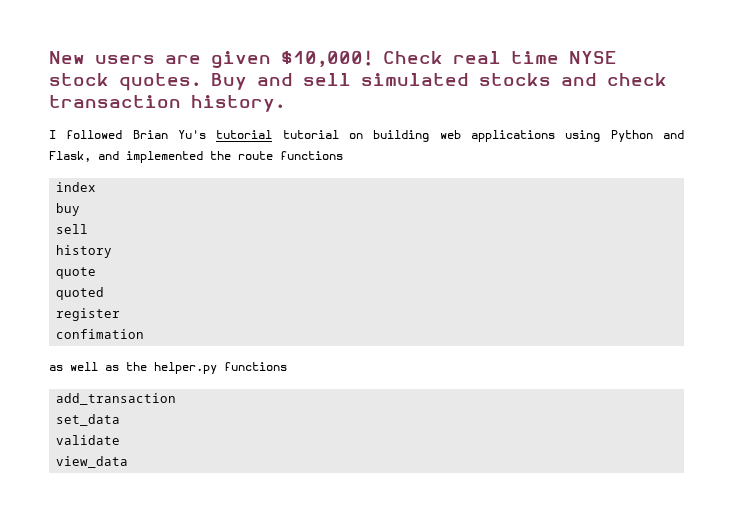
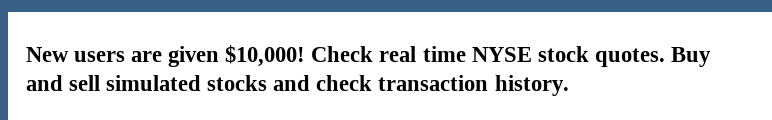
- I followed Brian Yu's tutorial tutorial on building web applications using Python and Flask, and implemented the route functions
- index
- buy
- sell
- history
- quote
- quoted
- register
- confimation
- as well as the helper.py functions
- add_transaction
- set_data
- validate
- view_data

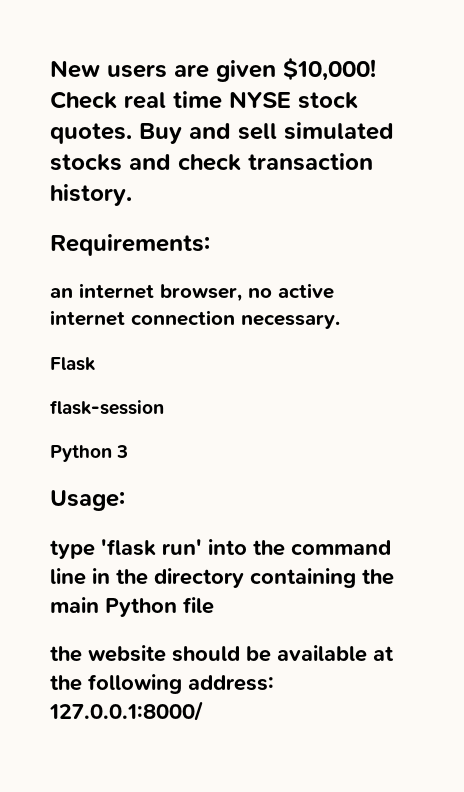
+ Requirements:
+ an internet browser, no active internet connection necessary.
+ Flask
+ flask-session
+ Python 3
+ Usage:
+ type 'flask run' into the command line in the directory containing the main Python file
+ the website should be available at the following address: 127.0.0.1:8000/

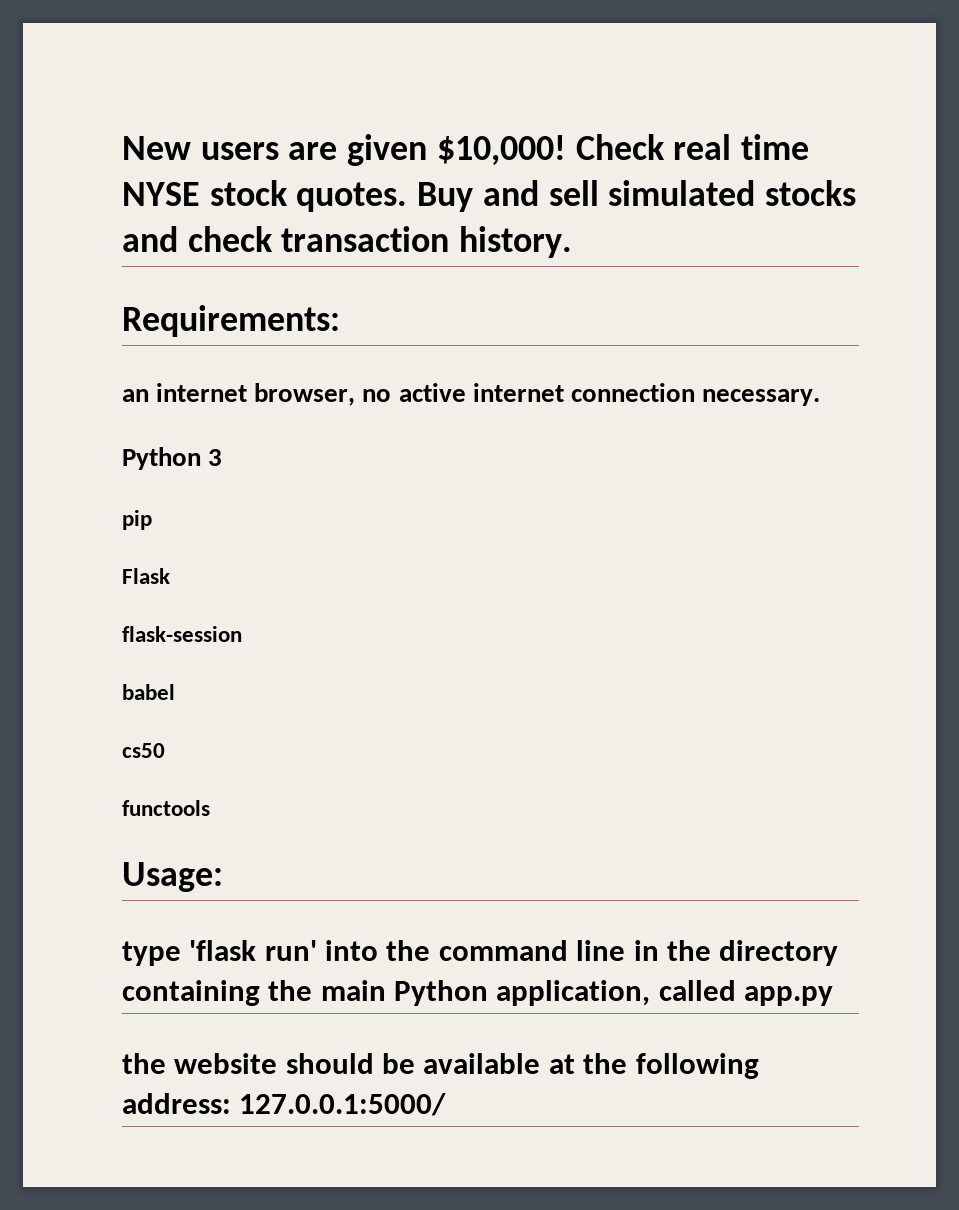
+ Python 3
+ pip
- Python 3
+ babel
+ cs50
+ functools
- type 'flask run' into the command line in the directory containing the main Python file
+ type 'flask run' into the command line in the directory containing the main Python application, called app.py
- the website should be available at the following address: 127.0.0.1:8000/
+ the website should be available at the following address: 127.0.0.1:5000/

